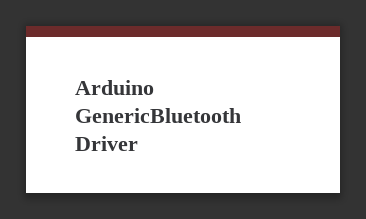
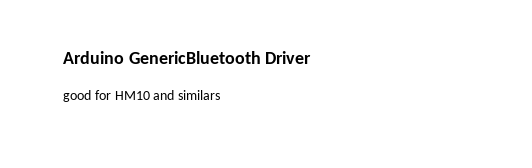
+ good for HM10 and similars

